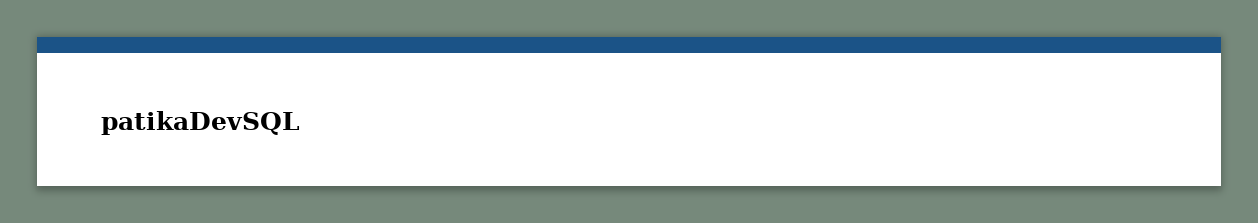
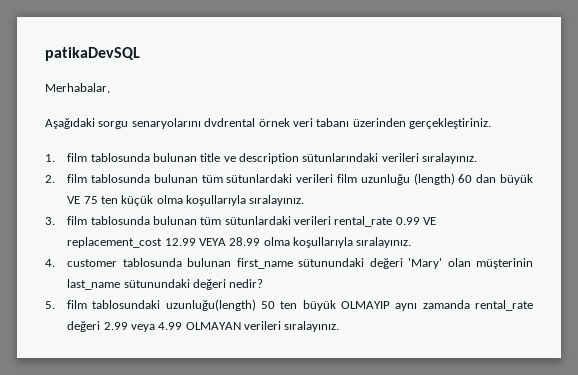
+ Merhabalar,
+ Aşağıdaki sorgu senaryolarını dvdrental örnek veri tabanı üzerinden gerçekleştiriniz.
+ 1. film tablosunda bulunan title ve description sütunlarındaki verileri sıralayınız.
+ 2. film tablosunda bulunan tüm sütunlardaki verileri film uzunluğu (length) 60 dan büyük VE 75 ten küçük olma koşullarıyla sıralayınız.
+ 3. film tablosunda bulunan tüm sütunlardaki verileri rental_rate 0.99 VE replacement_cost 12.99 VEYA 28.99 olma koşullarıyla sıralayınız.
+ 4. customer tablosunda bulunan first_name sütunundaki değeri 'Mary' olan müşterinin last_name sütunundaki değeri nedir?
+ 5. film tablosundaki uzunluğu(length) 50 ten büyük OLMAYIP aynı zamanda rental_rate değeri 2.99 veya 4.99 OLMAYAN verileri sıralayınız.

